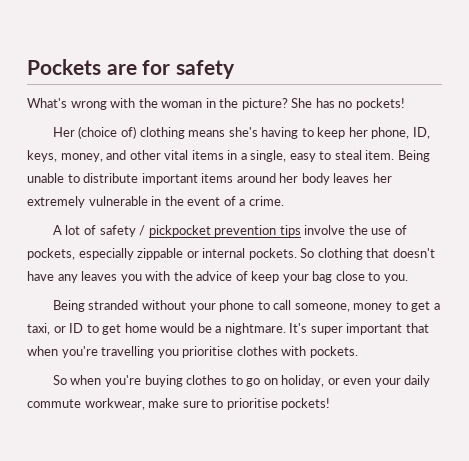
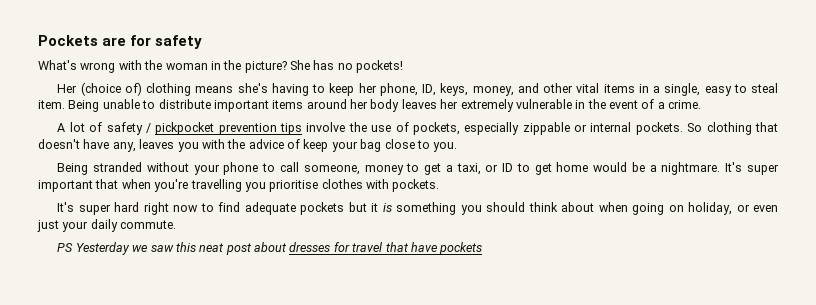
- So clothing that doesn't have any leaves you with the advice of keep your bag close to you.
+ So clothing that doesn't have any, leaves you with the advice of keep your bag close to you.
- So when you're buying clothes to go on holiday, or even your daily commute workwear, make sure to prioritise pockets!
+ It's super hard right now to find adequate pockets but it is something you should think about when going on holiday, or even just your daily commute.
+ PS Yesterday we saw this neat post about dresses for travel that have pockets

